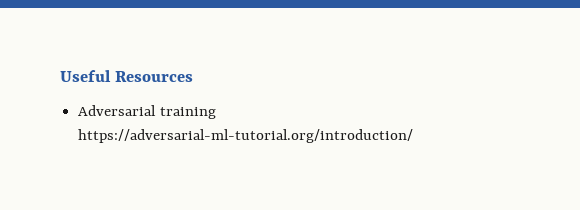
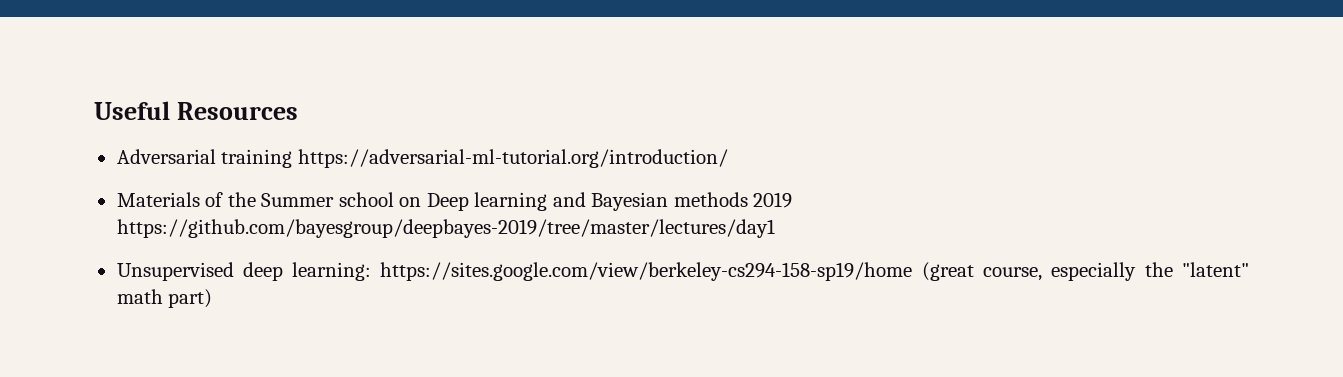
+ Materials of the Summer school on Deep learning and Bayesian methods 2019 https://github.com/bayesgroup/deepbayes-2019/tree/master/lectures/day1
+ Unsupervised deep learning: https://sites.google.com/view/berkeley-cs294-158-sp19/home (great course, especially the "latent" math part)

